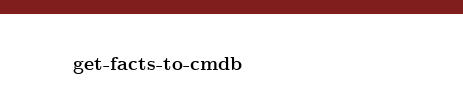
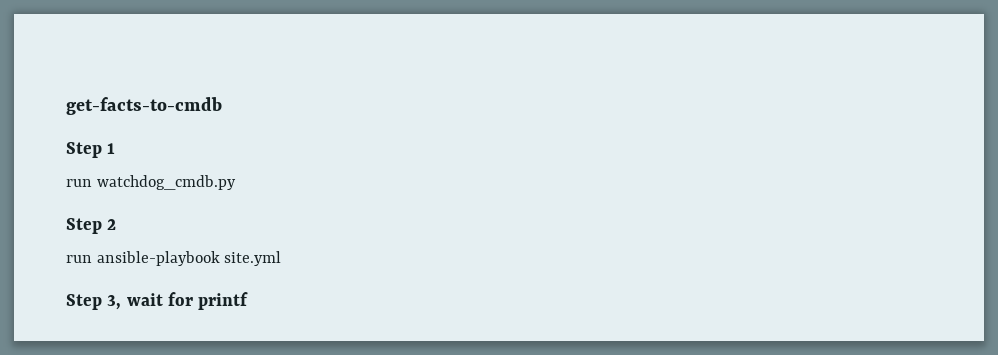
+ Step 1
+ run watchdog_cmdb.py
+ Step 2
+ run ansible-playbook site.yml
+ Step 3, wait for printf

